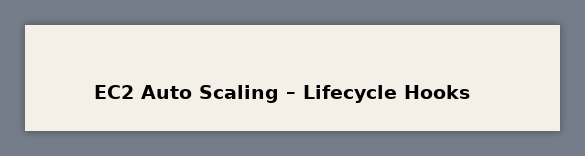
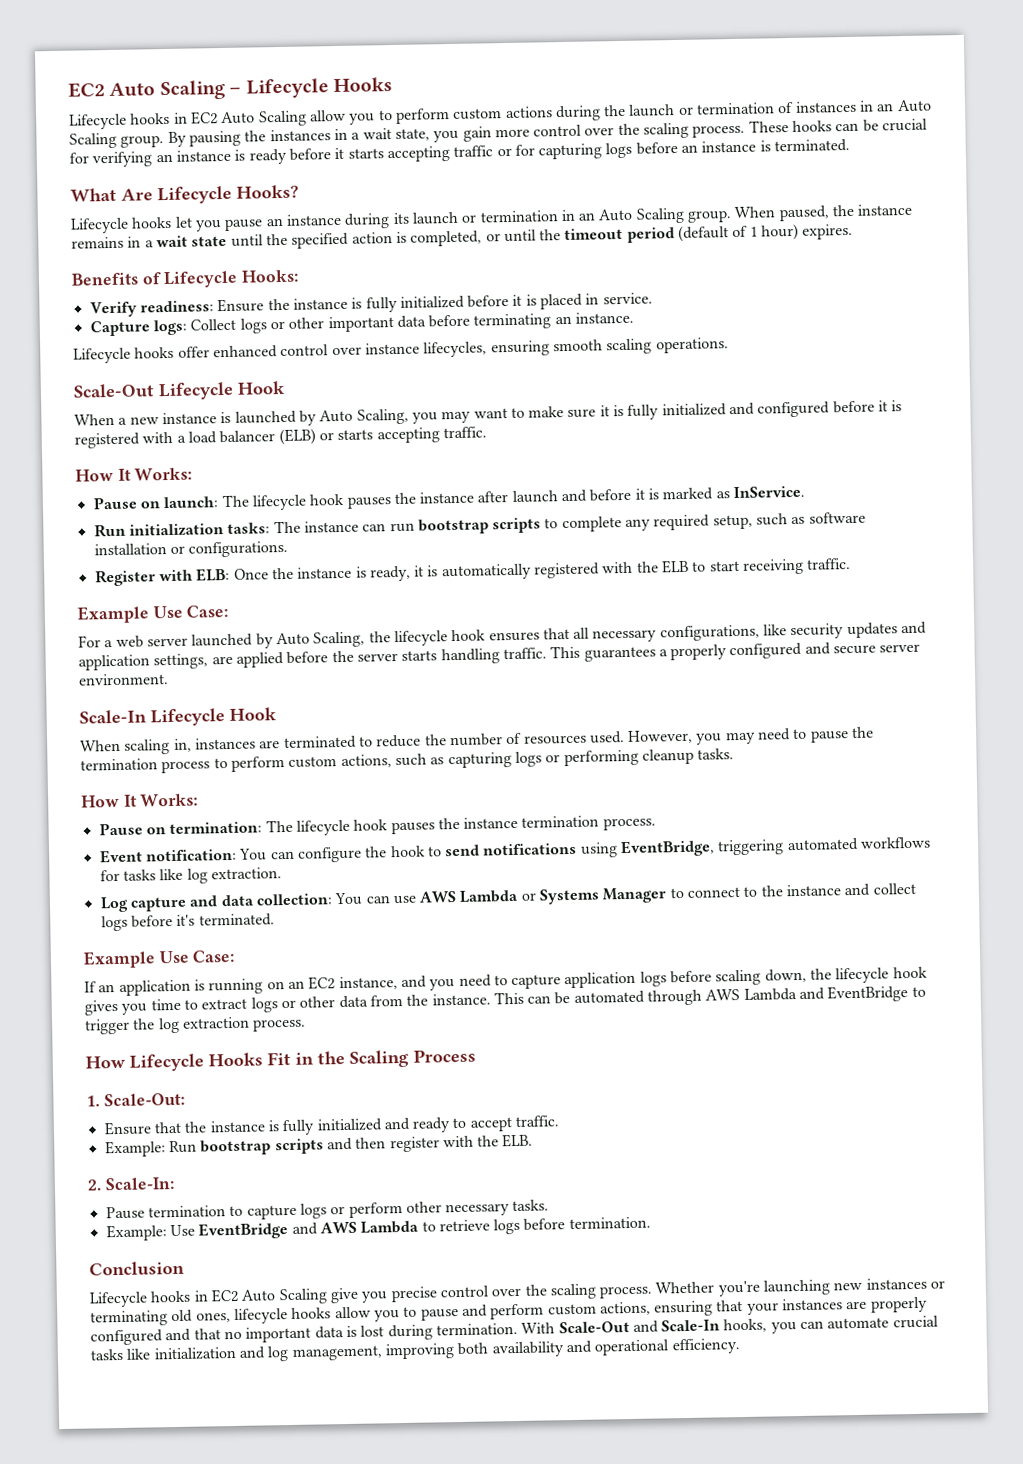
+ Lifecycle hooks in EC2 Auto Scaling allow you to perform custom actions during the launch or termination of instances in an Auto Scaling group. By pausing the instances in a wait state, you gain more control over the scaling process. These hooks can be crucial for verifying an instance is ready before it starts accepting traffic or for capturing logs before an instance is terminated.
+ What Are Lifecycle Hooks?
+ Lifecycle hooks let you pause an instance during its launch or termination in an Auto Scaling group. When paused, the instance remains in a wait state until the specified action is completed, or until the timeout period (default of 1 hour) expires.
+ Benefits of Lifecycle Hooks:
+ Verify readiness: Ensure the instance is fully initialized before it is placed in service.
+ Capture logs: Collect logs or other important data before terminating an instance.
+ Lifecycle hooks offer enhanced control over instance lifecycles, ensuring smooth scaling operations.
+ Scale-Out Lifecycle Hook
+ When a new instance is launched by Auto Scaling, you may want to make sure it is fully initialized and configured before it is registered with a load balancer (ELB) or starts accepting traffic.
+ How It Works:
+ Pause on launch: The lifecycle hook pauses the instance after launch and before it is marked as InService.
+ Run initialization tasks: The instance can run bootstrap scripts to complete any required setup, such as software installation or configurations.
+ Register with ELB: Once the instance is ready, it is automatically registered with the ELB to start receiving traffic.
+ Example Use Case:
+ For a web server launched by Auto Scaling, the lifecycle hook ensures that all necessary configurations, like security updates and application settings, are applied before the server starts handling traffic. This guarantees a properly configured and secure server environment.
+ Scale-In Lifecycle Hook
+ When scaling in, instances are terminated to reduce the number of resources used. However, you may need to pause the termination process to perform custom actions, such as capturing logs or performing cleanup tasks.
+ How It Works:
+ Pause on termination: The lifecycle hook pauses the instance termination process.
+ Event notification: You can configure the hook to send notifications using EventBridge, triggering automated workflows for tasks like log extraction.
+ Log capture and data collection: You can use AWS Lambda or Systems Manager to connect to the instance and collect logs before it's terminated.
+ Example Use Case:
+ If an application is running on an EC2 instance, and you need to capture application logs before scaling down, the lifecycle hook gives you time to extract logs or other data from the instance. This can be automated through AWS Lambda and EventBridge to trigger the log extraction process.
+ How Lifecycle Hooks Fit in the Scaling Process
+ 1. Scale-Out:
+ Ensure that the instance is fully initialized and ready to accept traffic.
+ Example: Run bootstrap scripts and then register with the ELB.
+ 2. Scale-In:
+ Pause termination to capture logs or perform other necessary tasks.
+ Example: Use EventBridge and AWS Lambda to retrieve logs before termination.
+ Conclusion
+ Lifecycle hooks in EC2 Auto Scaling give you precise control over the scaling process. Whether you're launching new instances or terminating old ones, lifecycle hooks allow you to pause and perform custom actions, ensuring that your instances are properly configured and that no important data is lost during termination. With Scale-Out and Scale-In hooks, you can automate crucial tasks like initialization and log management, improving both availability and operational efficiency.

